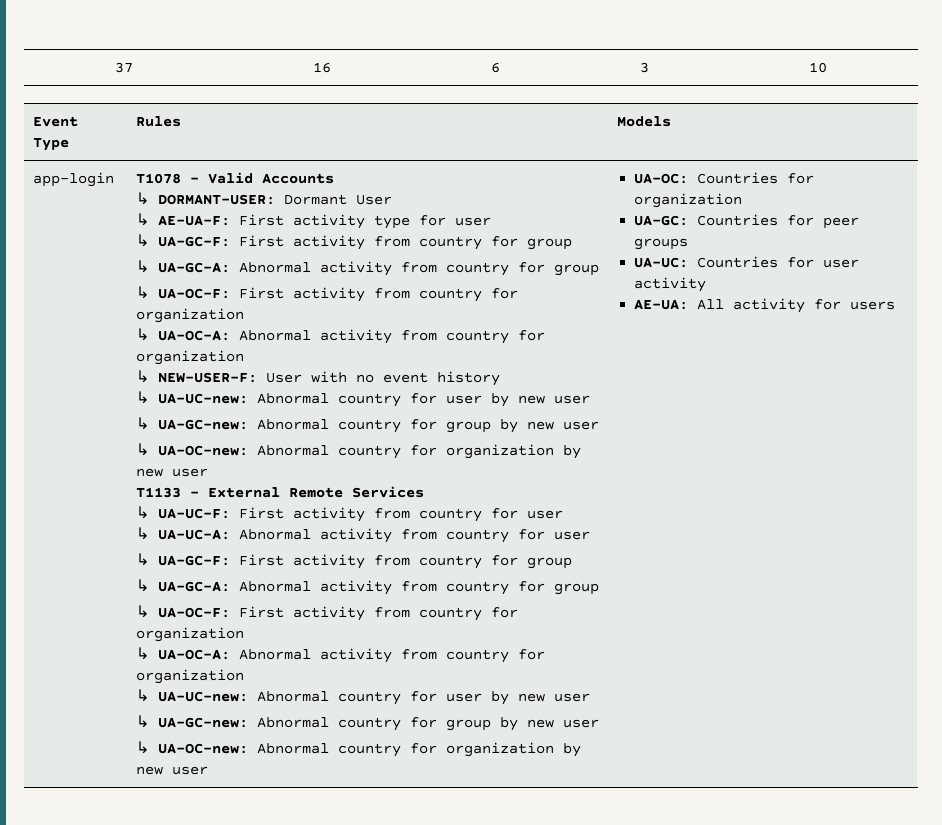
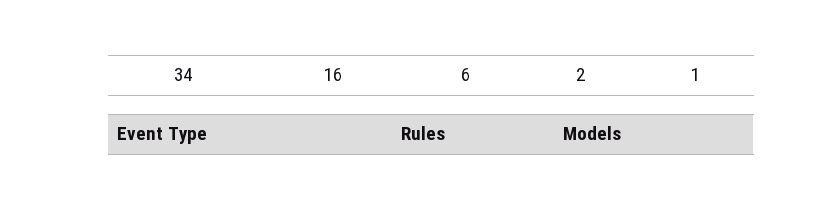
- 37 | 16 | 6 | 3 | 10
+ 34 | 16 | 6 | 2 | 1
- app-login | T1078 - Valid Accounts
- ↳ DORMANT-USER: Dormant User
- ↳ AE-UA-F: First activity type for user
- ↳ UA-GC-F: First activity from country for group
- ↳ UA-GC-A: Abnormal activity from country for group
- ↳ UA-OC-F: First activity from country for organization
- ↳ UA-OC-A: Abnormal activity from country for organization
- ↳ NEW-USER-F: User with no event history
- ↳ UA-UC-new: Abnormal country for user by new user
- ↳ UA-GC-new: Abnormal country for group by new user
- ↳ UA-OC-new: Abnormal country for organization by new user
- T1133 - External Remote Services
- ↳ UA-UC-F: First activity from country for user
- ↳ UA-UC-A: Abnormal activity from country for user
- ↳ UA-GC-F: First activity from country for group
- ↳ UA-GC-A: Abnormal activity from country for group
- ↳ UA-OC-F: First activity from country for organization
- ↳ UA-OC-A: Abnormal activity from country for organization
- ↳ UA-UC-new: Abnormal country for user by new user
- ↳ UA-GC-new: Abnormal country for group by new user
- ↳ UA-OC-new: Abnormal country for organization by new user | UA-OC: Countries for organization
- UA-GC: Countries for peer groups
- UA-UC: Countries for user activity
- AE-UA: All activity for users

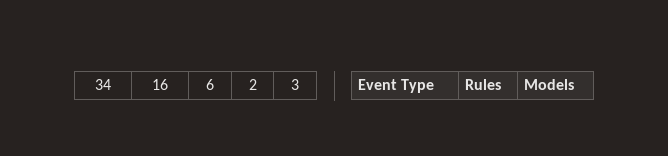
- 34 | 16 | 6 | 2 | 1
+ 34 | 16 | 6 | 2 | 3

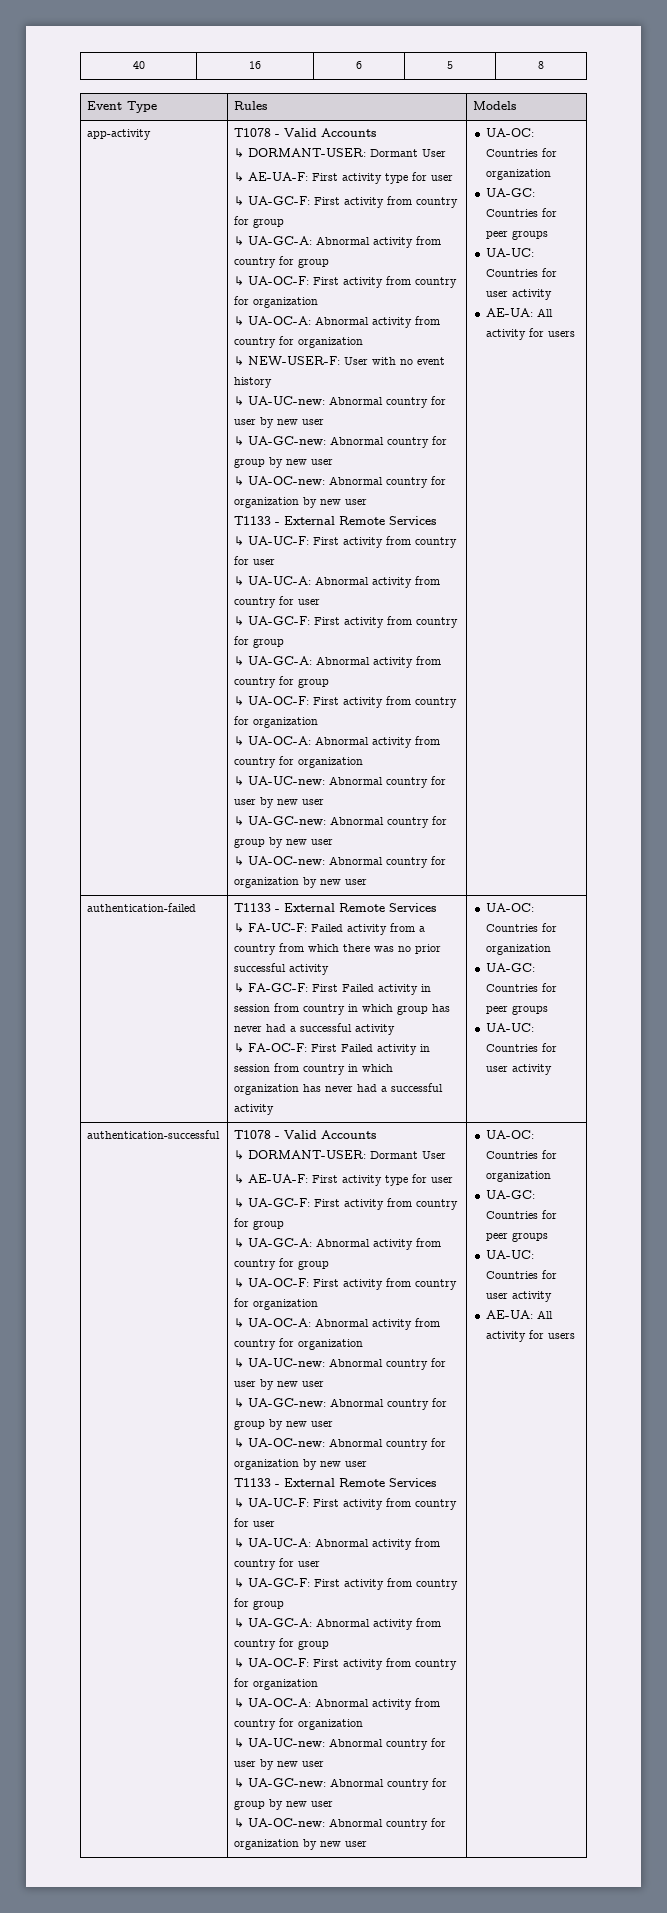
- 34 | 16 | 6 | 2 | 3
+ 40 | 16 | 6 | 5 | 8
+ app-activity | T1078 - Valid Accounts
+ ↳ DORMANT-USER: Dormant User
+ ↳ AE-UA-F: First activity type for user
+ ↳ UA-GC-F: First activity from country for group
+ ↳ UA-GC-A: Abnormal activity from country for group
+ ↳ UA-OC-F: First activity from country for organization
+ ↳ UA-OC-A: Abnormal activity from country for organization
+ ↳ NEW-USER-F: User with no event history
+ ↳ UA-UC-new: Abnormal country for user by new user
+ ↳ UA-GC-new: Abnormal country for group by new user
+ ↳ UA-OC-new: Abnormal country for organization by new user
+ T1133 - External Remote Services
+ ↳ UA-UC-F: First activity from country for user
+ ↳ UA-UC-A: Abnormal activity from country for user
+ ↳ UA-GC-F: First activity from country for group
+ ↳ UA-GC-A: Abnormal activity from country for group
+ ↳ UA-OC-F: First activity from country for organization
+ ↳ UA-OC-A: Abnormal activity from country for organization
+ ↳ UA-UC-new: Abnormal country for user by new user
+ ↳ UA-GC-new: Abnormal country for group by new user
+ ↳ UA-OC-new: Abnormal country for organization by new user | UA-OC: Countries for organization
+ UA-GC: Countries for peer groups
+ UA-UC: Countries for user activity
+ AE-UA: All activity for users
+ authentication-failed | T1133 - External Remote Services
+ ↳ FA-UC-F: Failed activity from a country from which there was no prior successful activity
+ ↳ FA-GC-F: First Failed activity in session from country in which group has never had a successful activity
+ ↳ FA-OC-F: First Failed activity in session from country in which organization has never had a successful activity | UA-OC: Countries for organization
+ UA-GC: Countries for peer groups
+ UA-UC: Countries for user activity
+ authentication-successful | T1078 - Valid Accounts
+ ↳ DORMANT-USER: Dormant User
+ ↳ AE-UA-F: First activity type for user
+ ↳ UA-GC-F: First activity from country for group
+ ↳ UA-GC-A: Abnormal activity from country for group
+ ↳ UA-OC-F: First activity from country for organization
+ ↳ UA-OC-A: Abnormal activity from country for organization
+ ↳ UA-UC-new: Abnormal country for user by new user
+ ↳ UA-GC-new: Abnormal country for group by new user
+ ↳ UA-OC-new: Abnormal country for organization by new user
+ T1133 - External Remote Services
+ ↳ UA-UC-F: First activity from country for user
+ ↳ UA-UC-A: Abnormal activity from country for user
+ ↳ UA-GC-F: First activity from country for group
+ ↳ UA-GC-A: Abnormal activity from country for group
+ ↳ UA-OC-F: First activity from country for organization
+ ↳ UA-OC-A: Abnormal activity from country for organization
+ ↳ UA-UC-new: Abnormal country for user by new user
+ ↳ UA-GC-new: Abnormal country for group by new user
+ ↳ UA-OC-new: Abnormal country for organization by new user | UA-OC: Countries for organization
+ UA-GC: Countries for peer groups
+ UA-UC: Countries for user activity
+ AE-UA: All activity for users

